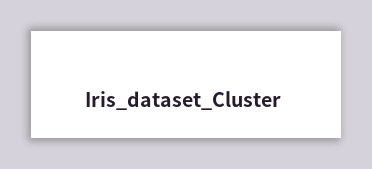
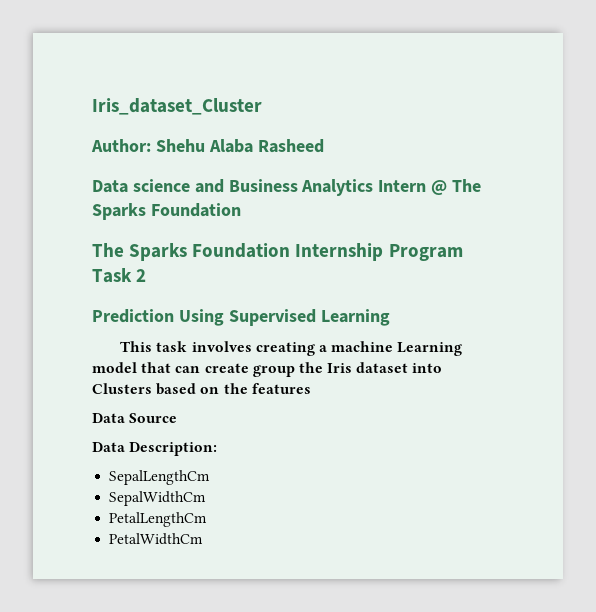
+ Author: Shehu Alaba Rasheed
+ Data science and Business Analytics Intern @ The Sparks Foundation
+ The Sparks Foundation Internship Program Task 2
+ Prediction Using Supervised Learning
+ This task involves creating a machine Learning model that can create group the Iris dataset into Clusters based on the features
+ Data Source
+ Data Description:
+ SepalLengthCm
+ SepalWidthCm
+ PetalLengthCm
+ PetalWidthCm

